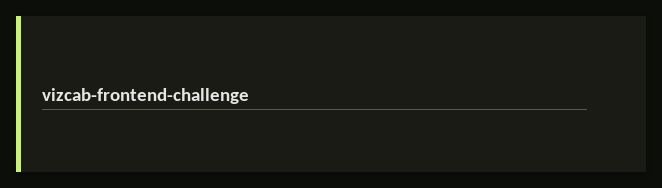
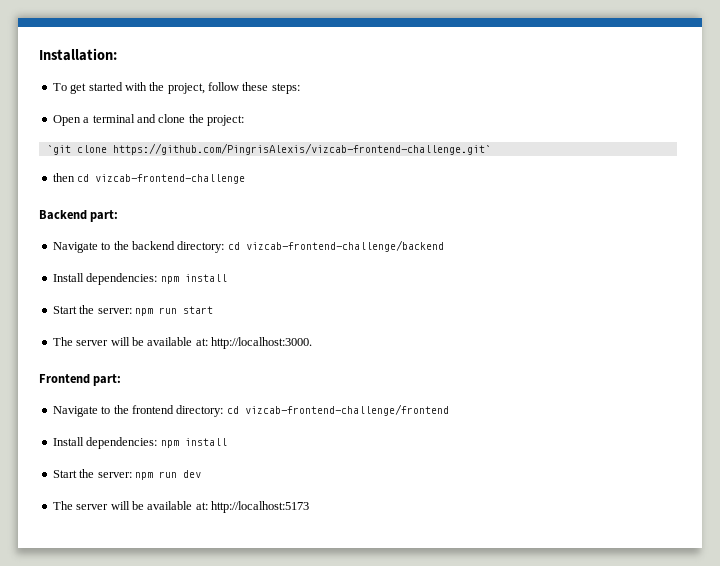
- vizcab-frontend-challenge
+ Installation:
+ To get started with the project, follow these steps:
+ Open a terminal and clone the project:
+ `git clone https://github.com/PingrisAlexis/vizcab-frontend-challenge.git`
+ then cd vizcab-frontend-challenge
+ Backend part:
+ Navigate to the backend directory: cd vizcab-frontend-challenge/backend
+ Install dependencies: npm install
+ Start the server: npm run start
+ The server will be available at: http://localhost:3000.
+ Frontend part:
+ Navigate to the frontend directory: cd vizcab-frontend-challenge/frontend
+ Install dependencies: npm install
+ Start the server: npm run dev
+ The server will be available at: http://localhost:5173

